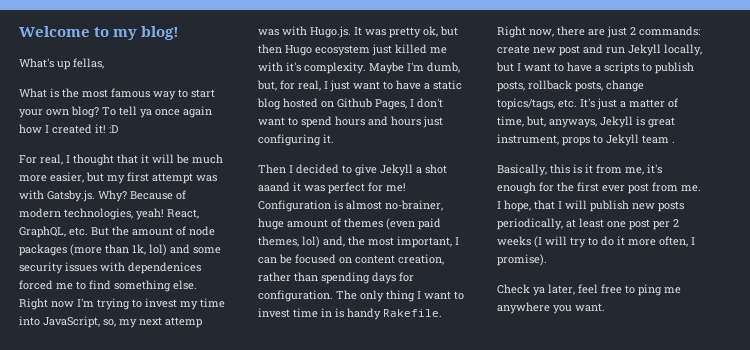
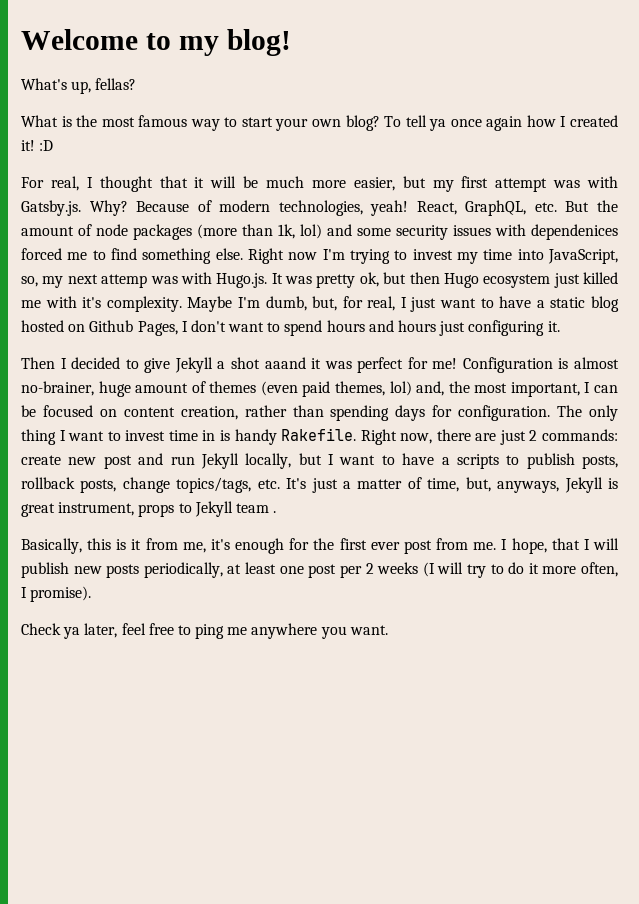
- What's up fellas,
+ What's up, fellas?

